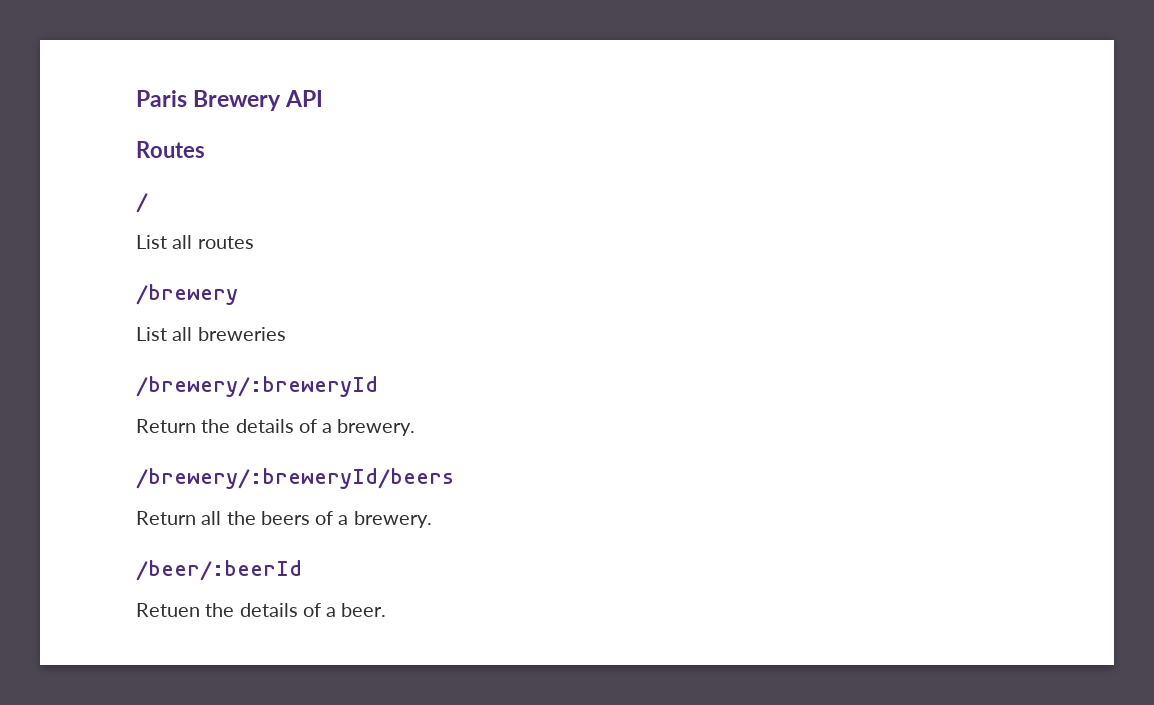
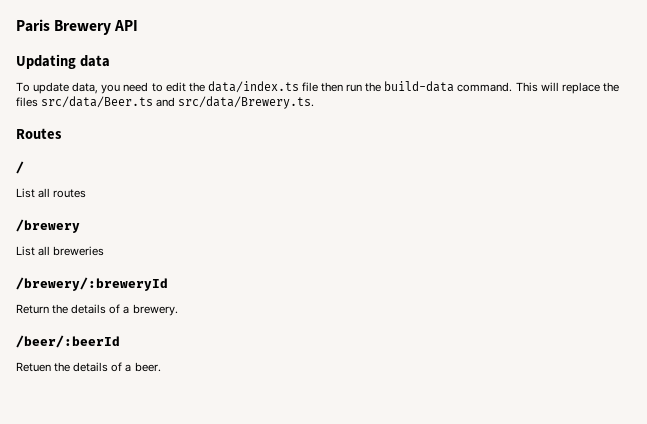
+ Updating data
+ To update data, you need to edit the data/index.ts file then run the build-data command. This will replace the files src/data/Beer.ts and src/data/Brewery.ts.
- /brewery/:breweryId/beers
- Return all the beers of a brewery.

